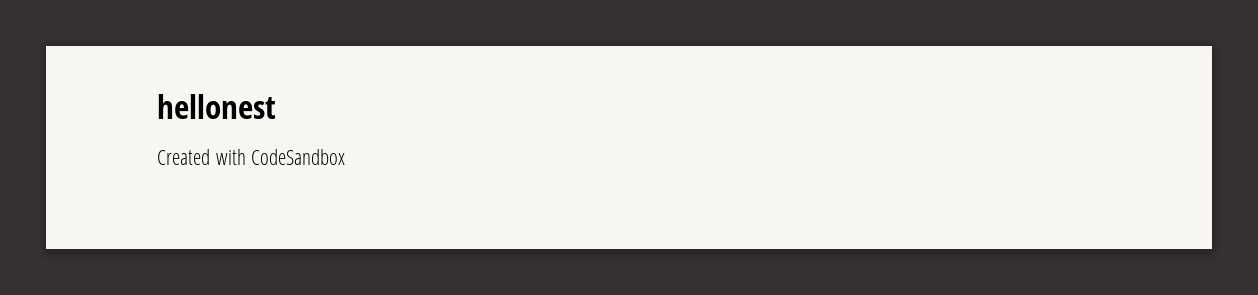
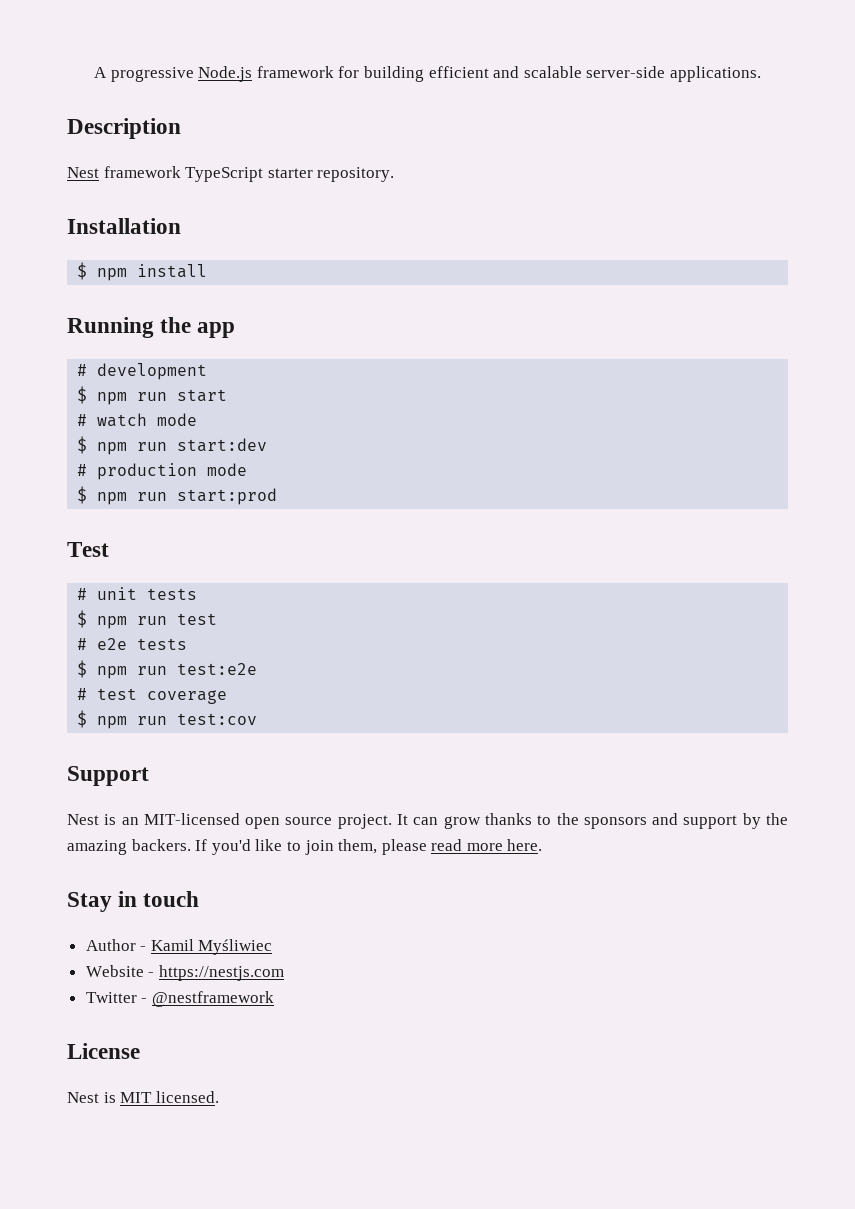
- hellonest
- Created with CodeSandbox
+ A progressive Node.js framework for building efficient and scalable server-side applications.
+ Description
+ Nest framework TypeScript starter repository.
+ Installation
+ $ npm install
+ Running the app
+ # development
+ $ npm run start
+ # watch mode
+ $ npm run start:dev
+ # production mode
+ $ npm run start:prod
+ Test
+ # unit tests
+ $ npm run test
+ # e2e tests
+ $ npm run test:e2e
+ # test coverage
+ $ npm run test:cov
+ Support
+ Nest is an MIT-licensed open source project. It can grow thanks to the sponsors and support by the amazing backers. If you'd like to join them, please read more here.
+ Stay in touch
+ Author - Kamil Myśliwiec
+ Website - https://nestjs.com
+ Twitter - @nestframework
+ License
+ Nest is MIT licensed.

